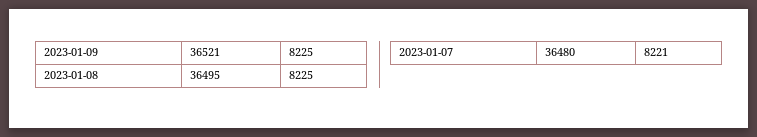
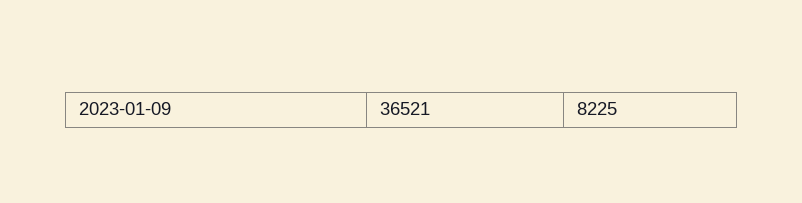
- 2023-01-08 | 36495 | 8225
- 2023-01-07 | 36480 | 8221

